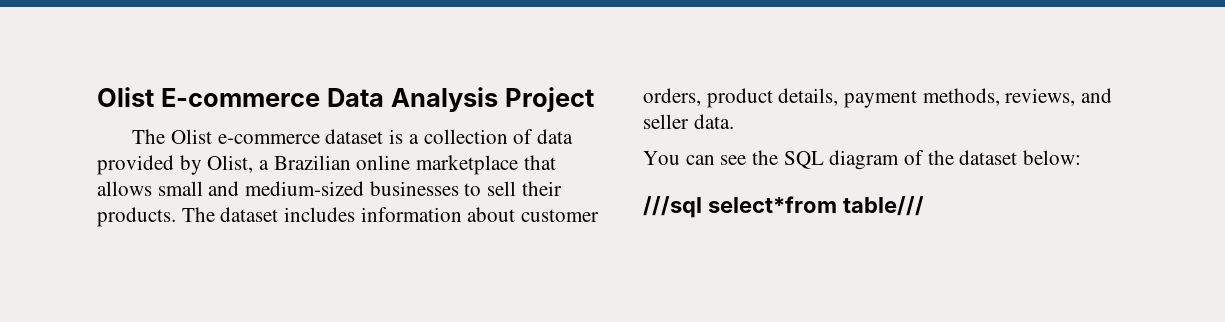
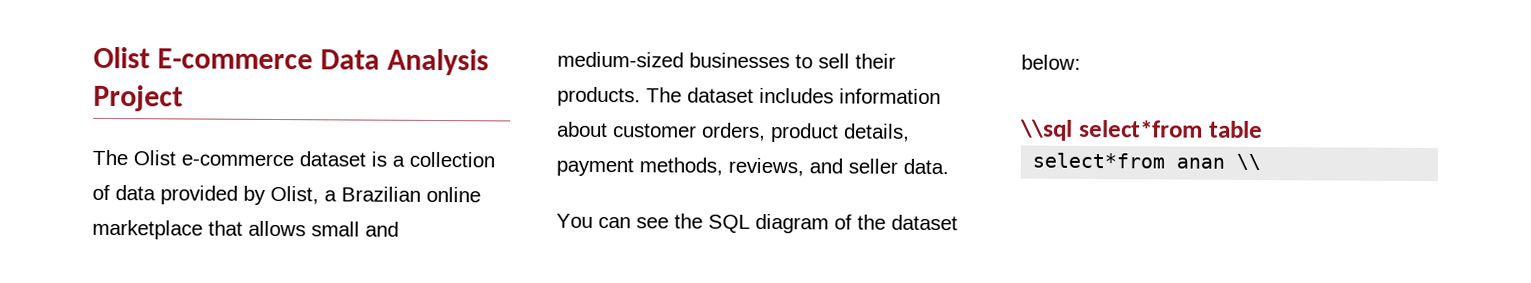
- ///sql select*from table///
+ \\sql select*from table
+ select*from anan \\

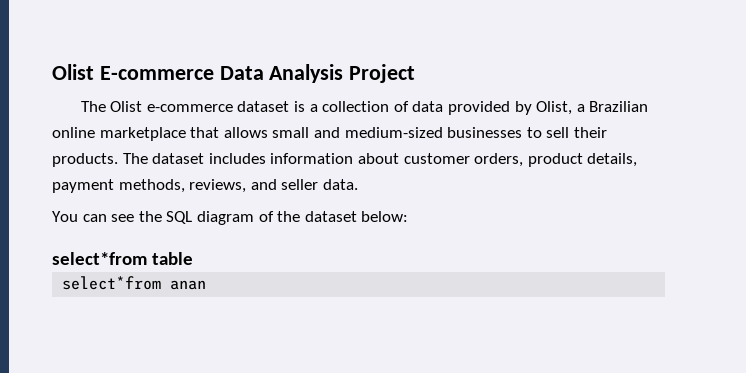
- \\sql select*from table
+ select*from table
- select*from anan \\
+ select*from anan

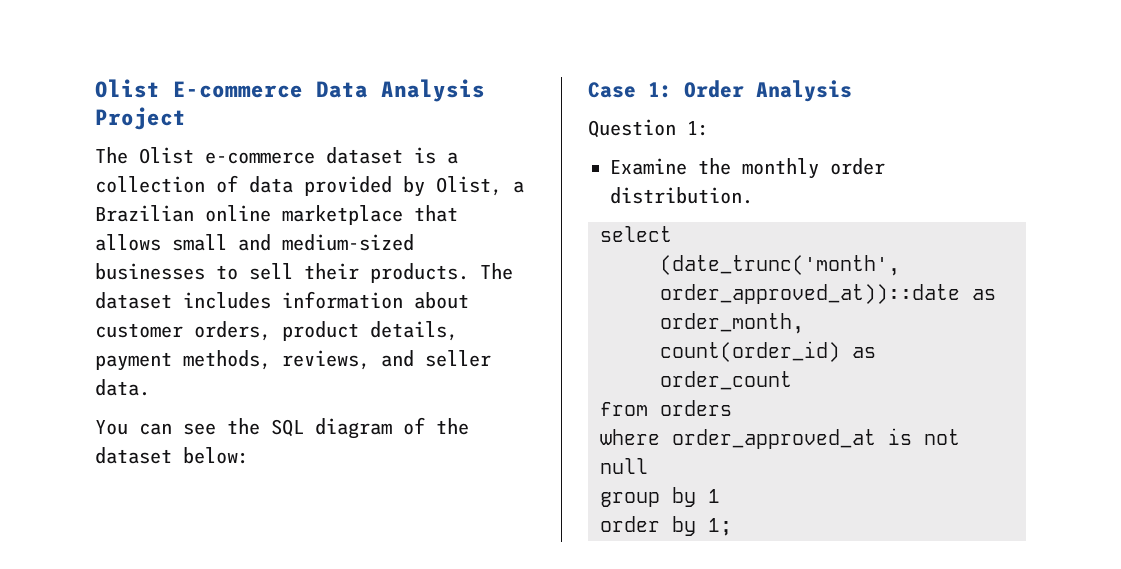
- select*from table
- select*from anan
+ Case 1: Order Analysis
+ Question 1:
+ Examine the monthly order distribution.
+ select
+ (date_trunc('month', order_approved_at))::date as order_month,
+ count(order_id) as order_count
+ from orders
+ where order_approved_at is not null
+ group by 1
+ order by 1;

